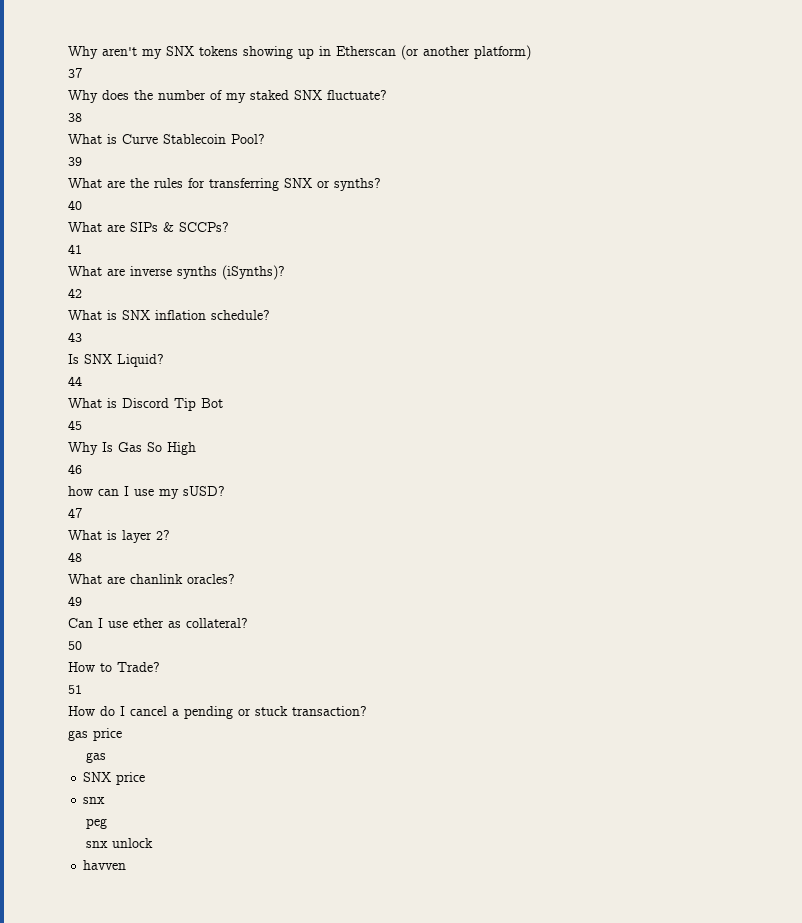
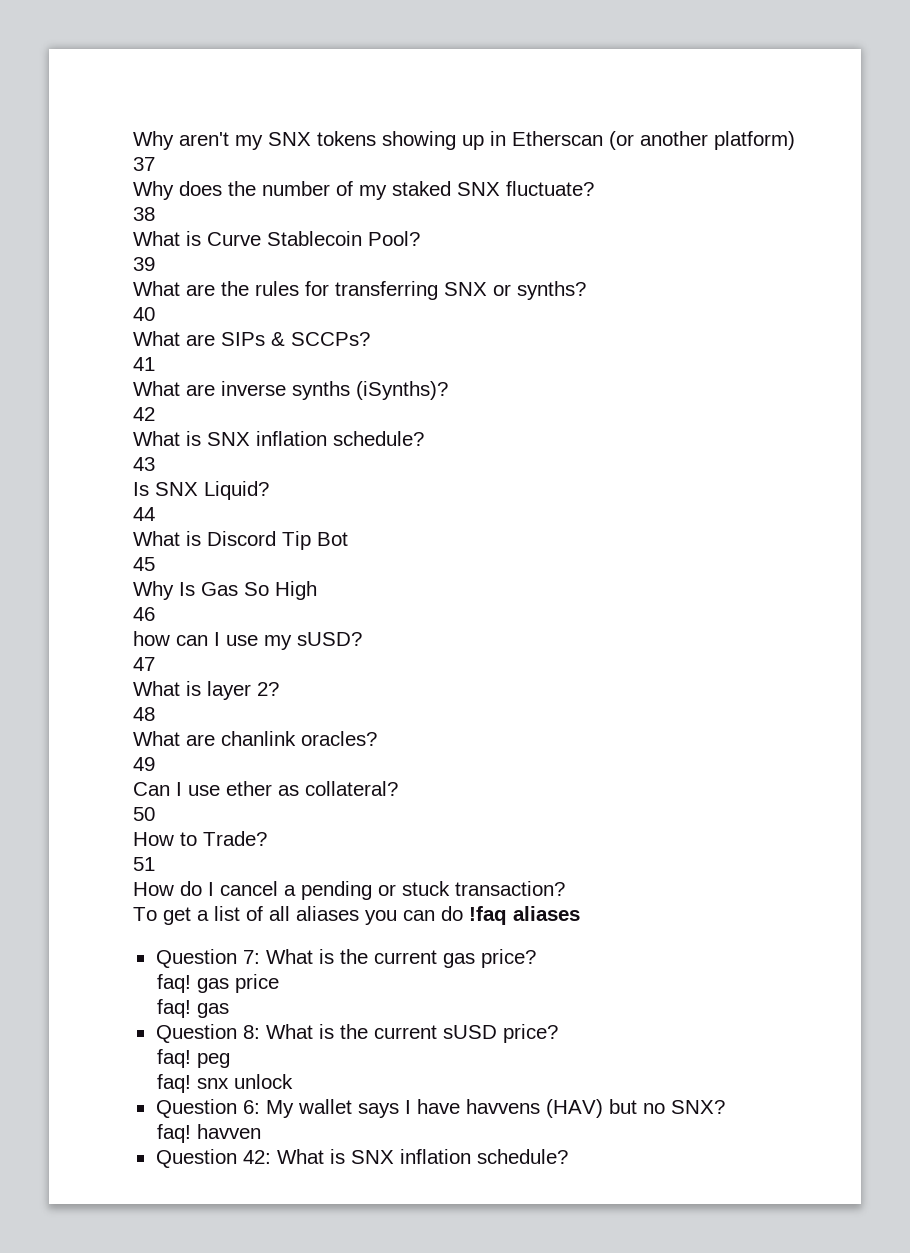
- gas price
- gas
+ To get a list of all aliases you can do !faq aliases
+ Question 7: What is the current gas price?
+ faq! gas price
+ faq! gas
- SNX price
- snx
- peg
+ Question 8: What is the current sUSD price?
+ faq! peg
- snx unlock
+ faq! snx unlock
- havven
+ Question 6: My wallet says I have havvens (HAV) but no SNX?
+ faq! havven
+ Question 42: What is SNX inflation schedule?

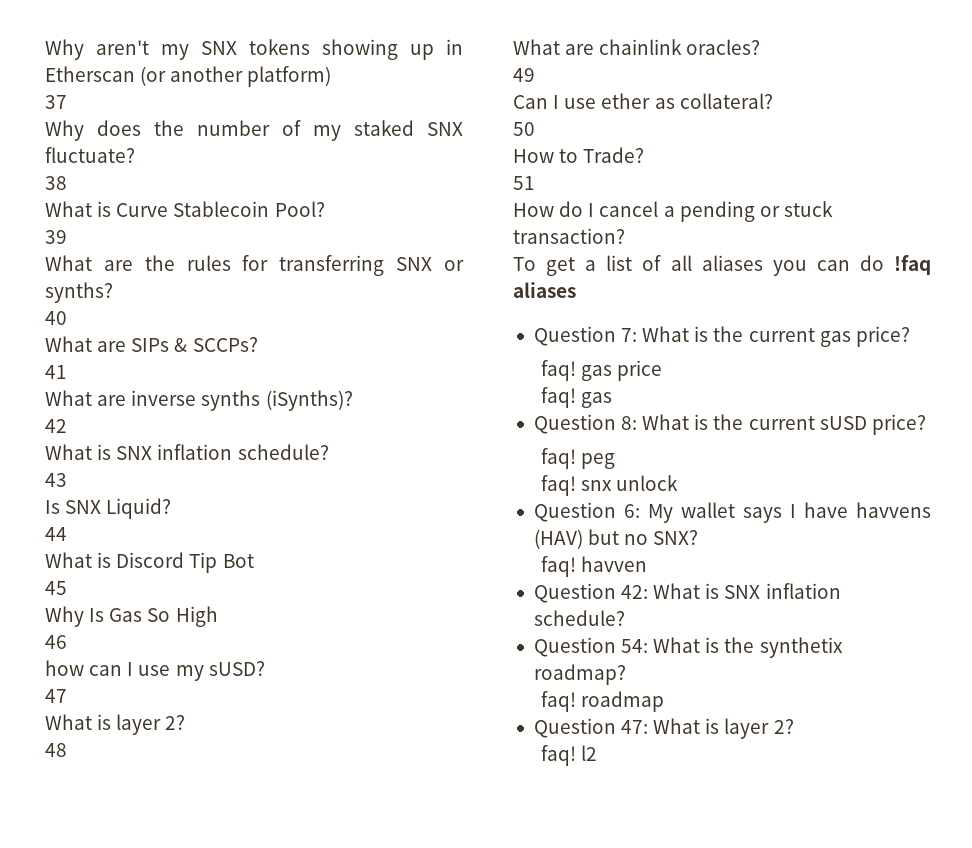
- What are chanlink oracles?
+ What are chainlink oracles?
+ Question 54: What is the synthetix roadmap?
+ faq! roadmap
+ Question 47: What is layer 2?
+ faq! l2

